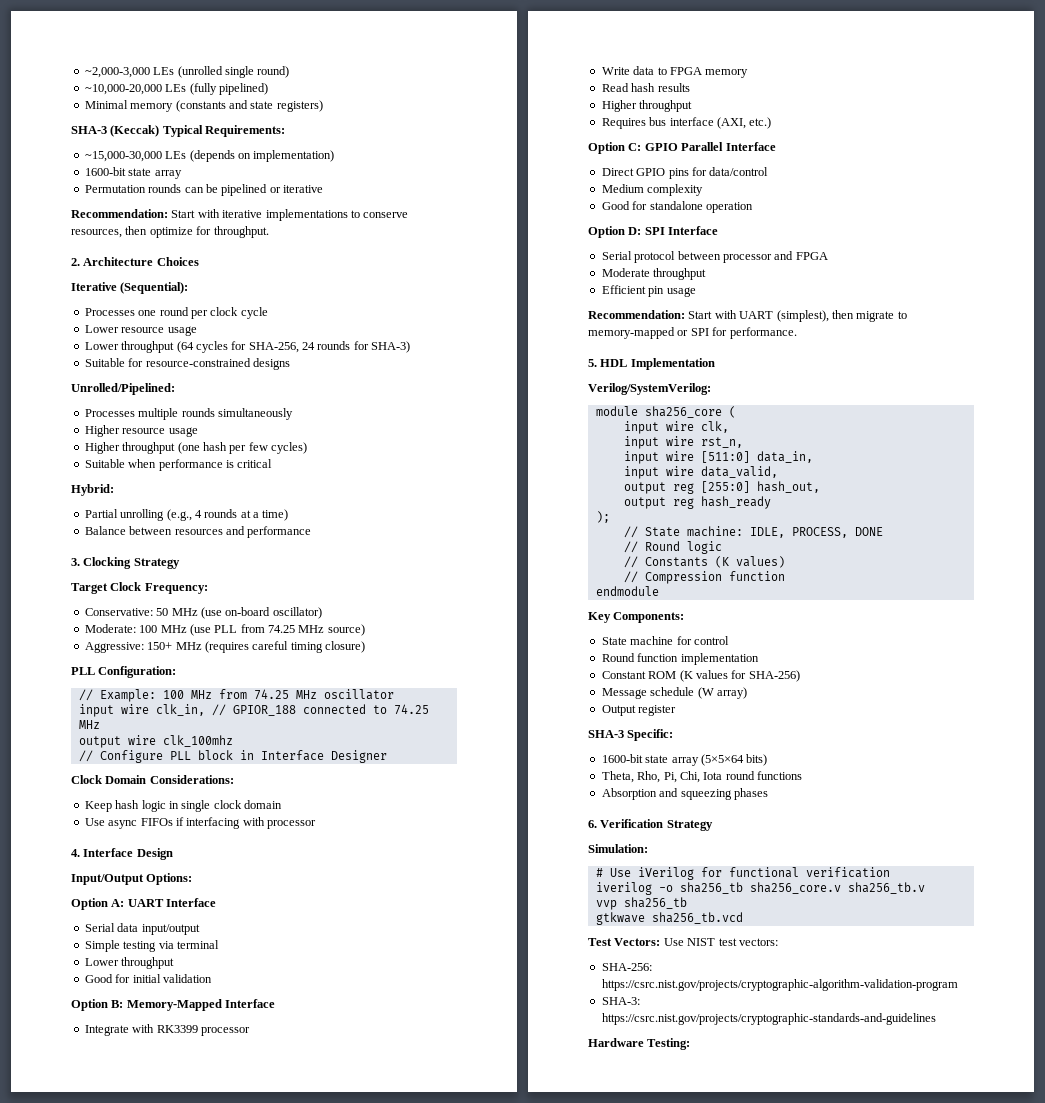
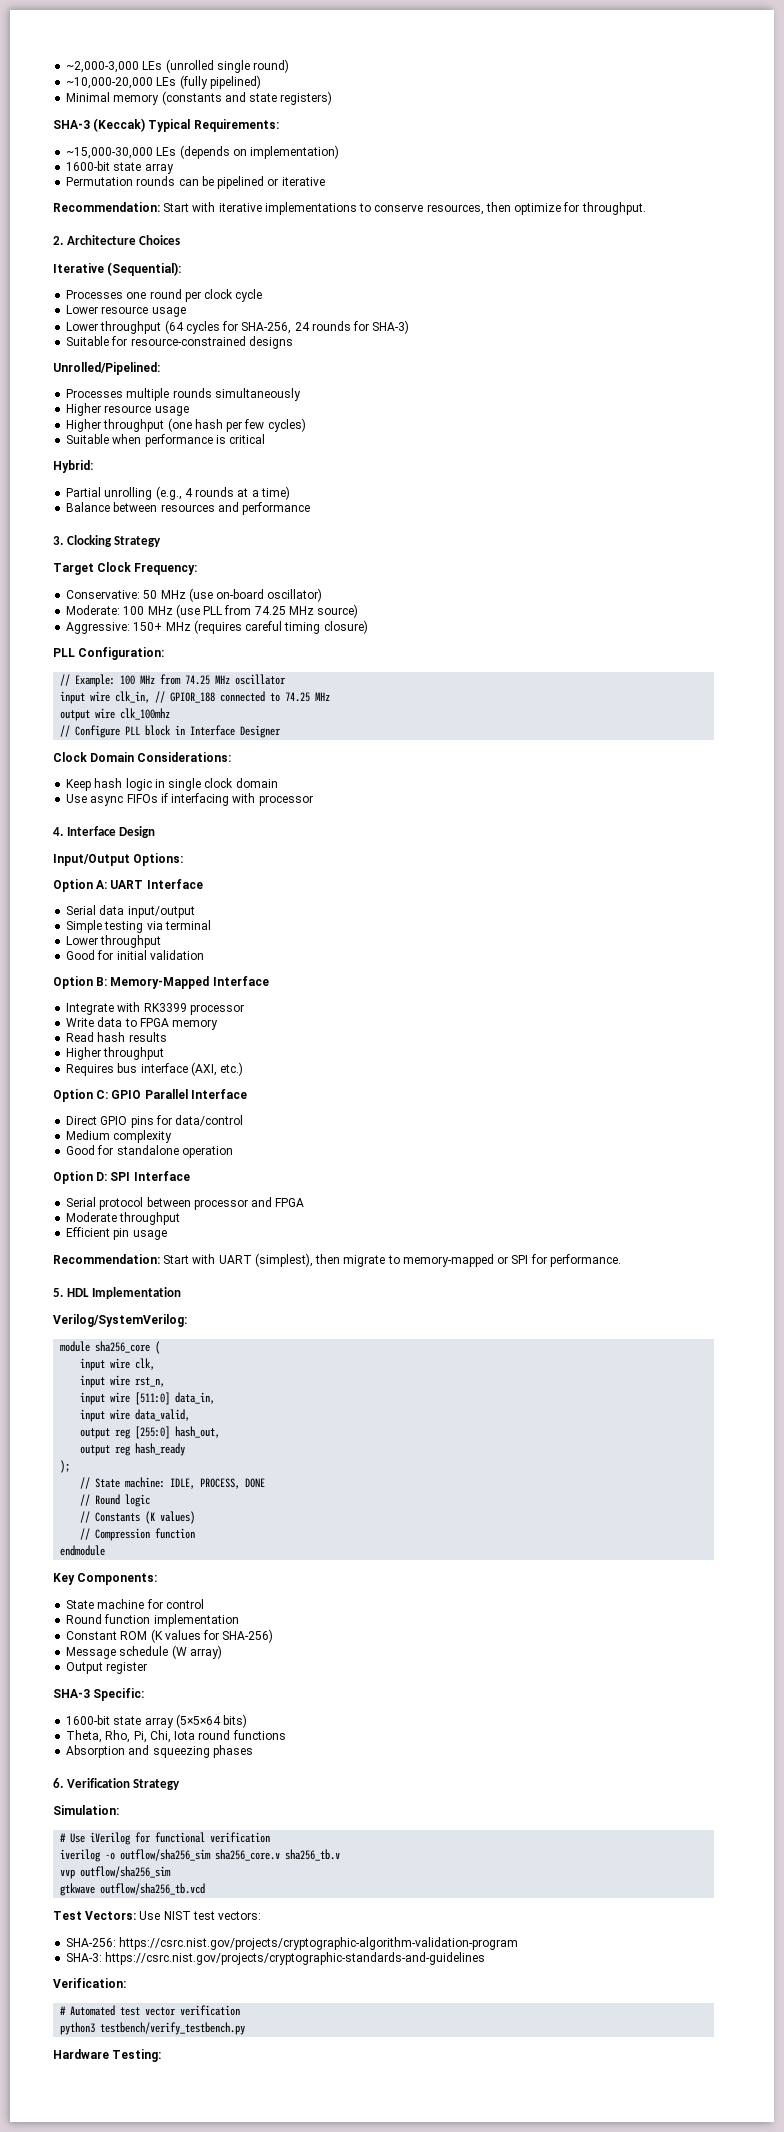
- iverilog -o sha256_tb sha256_core.v sha256_tb.v
+ iverilog -o outflow/sha256_sim sha256_core.v sha256_tb.v
- vvp sha256_tb
+ vvp outflow/sha256_sim
- gtkwave sha256_tb.vcd
+ gtkwave outflow/sha256_tb.vcd
+ Verification:
+ # Automated test vector verification
+ python3 testbench/verify_testbench.py

